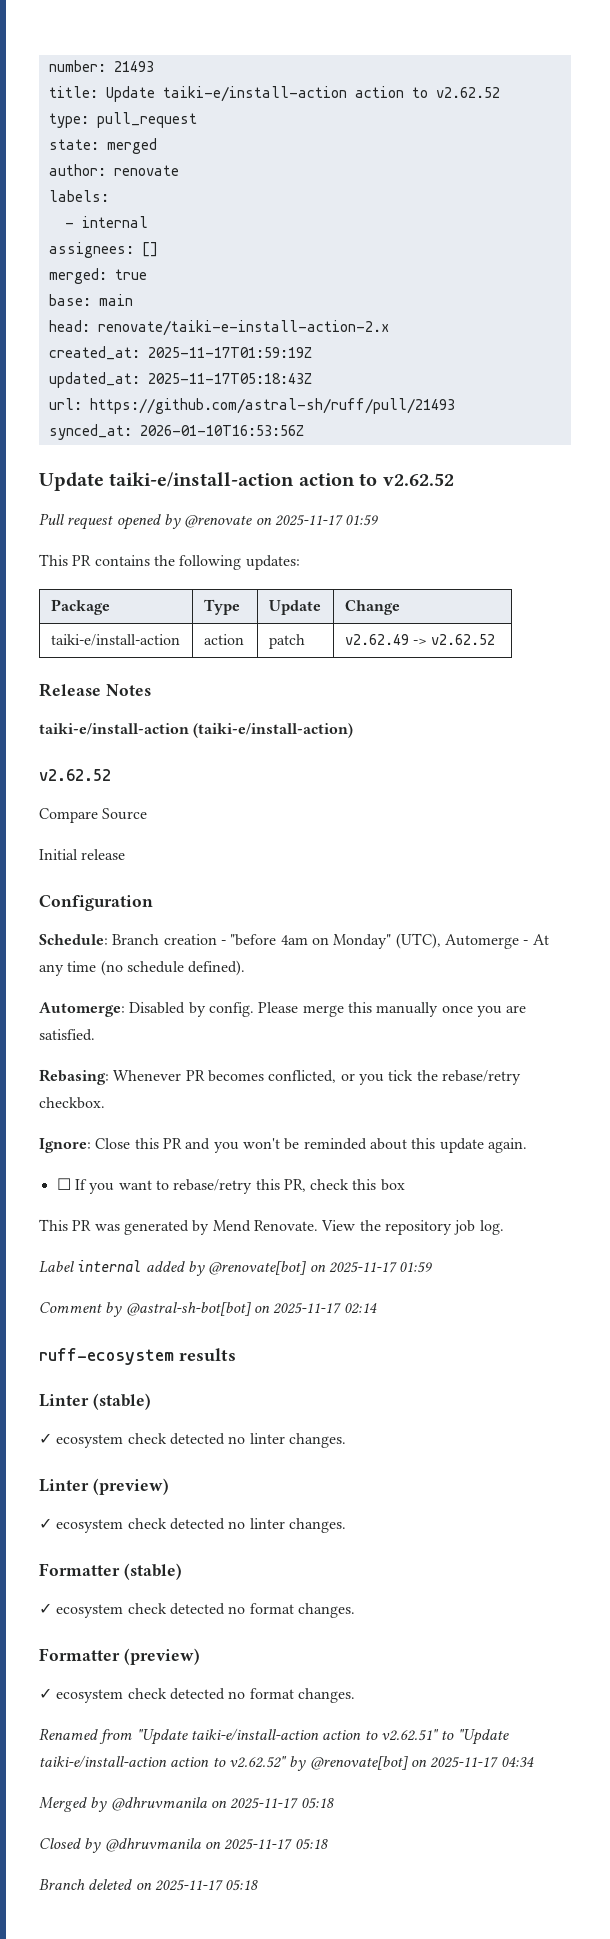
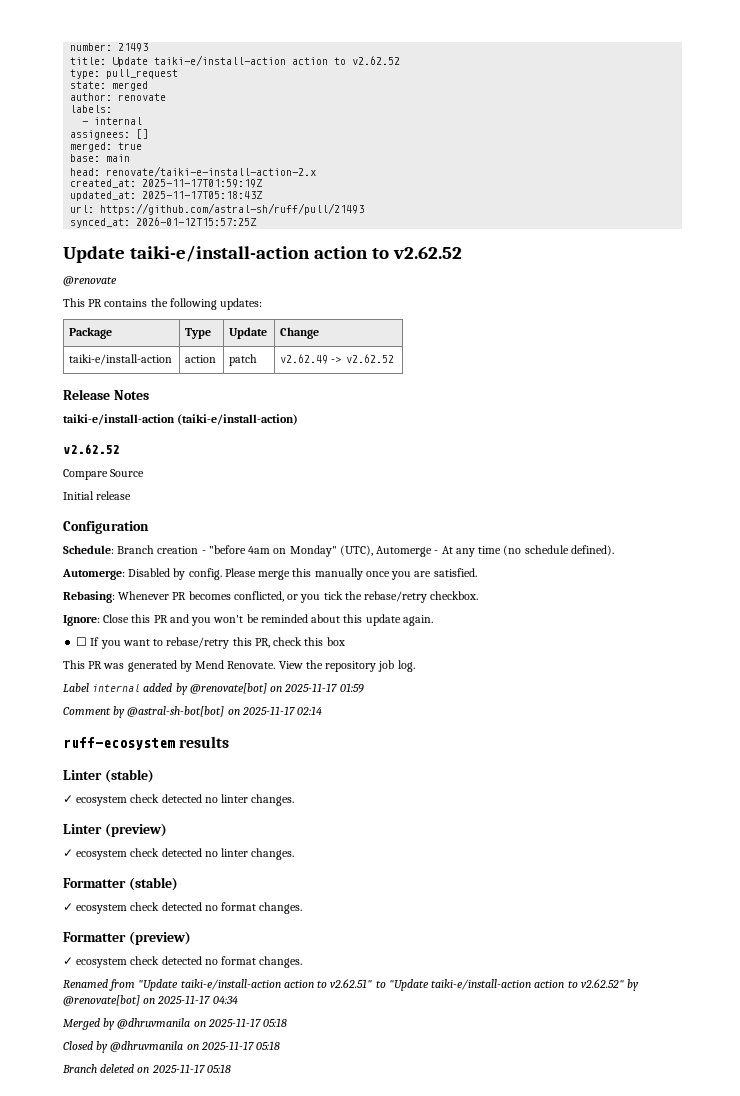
- synced_at: 2026-01-10T16:53:56Z
+ synced_at: 2026-01-12T15:57:25Z
  Update taiki-e/install-action action to v2.62.52
- Pull request opened by @renovate on 2025-11-17 01:59
+ @renovate

